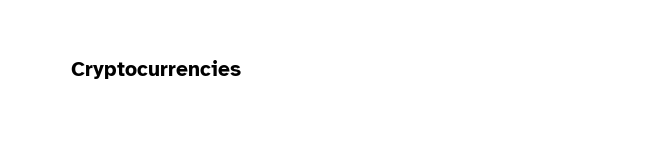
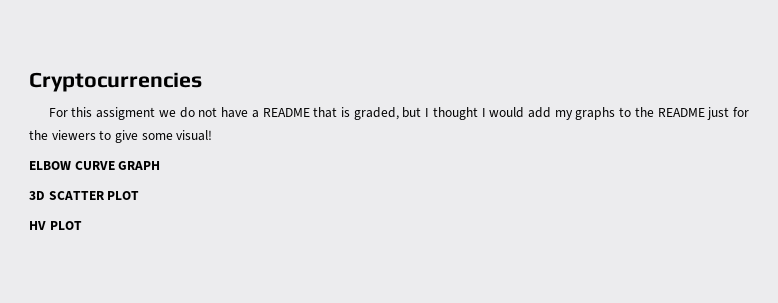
+ For this assigment we do not have a README that is graded, but I thought I would add my graphs to the README just for the viewers to give some visual!
+ ELBOW CURVE GRAPH
+ 3D SCATTER PLOT
+ HV PLOT

